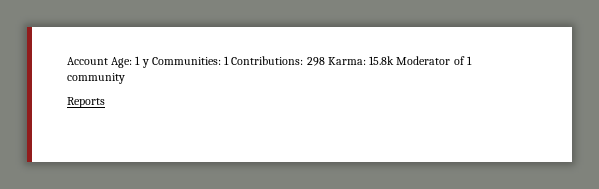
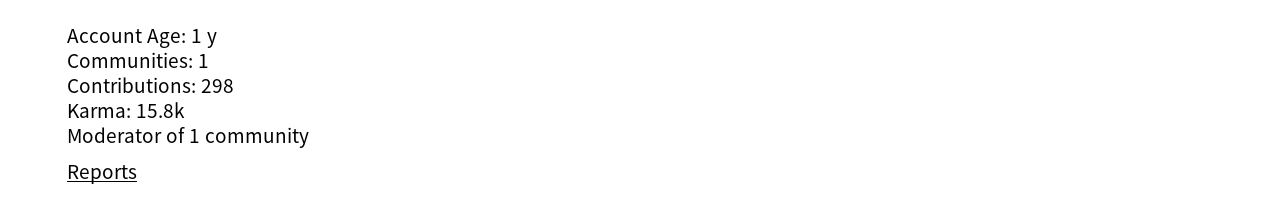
- Account Age: 1 y Communities: 1 Contributions: 298 Karma: 15.8k Moderator of 1 community
+ Account Age: 1 y
+ Communities: 1
+ Contributions: 298
+ Karma: 15.8k
+ Moderator of 1 community

